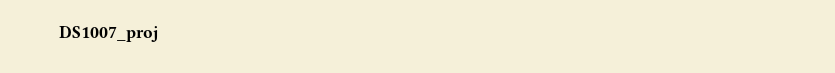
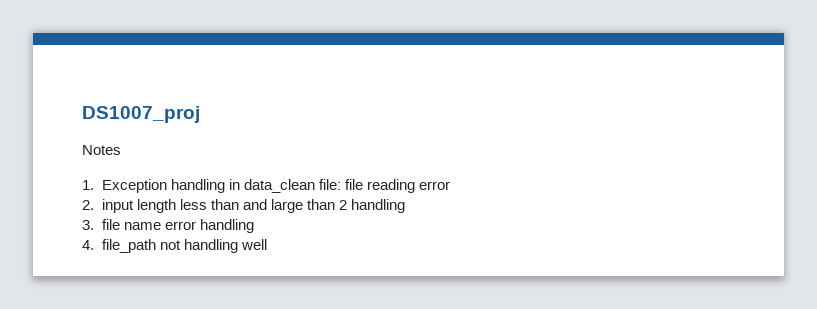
+ Notes
+ 1. Exception handling in data_clean file: file reading error
+ 2. input length less than and large than 2 handling
+ 3. file name error handling
+ 4. file_path not handling well

